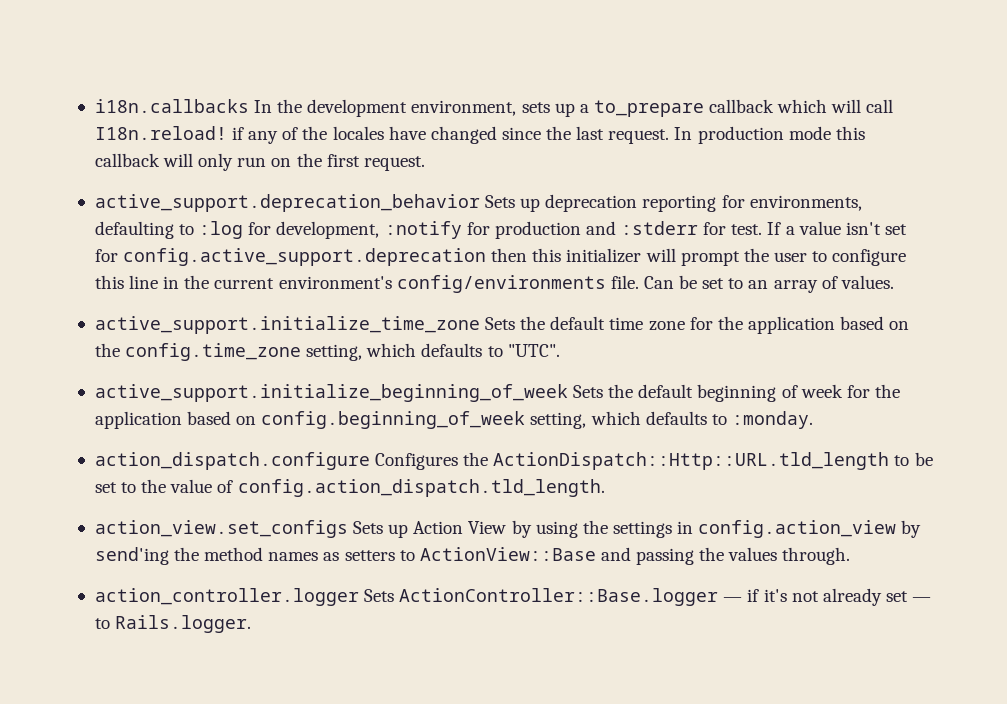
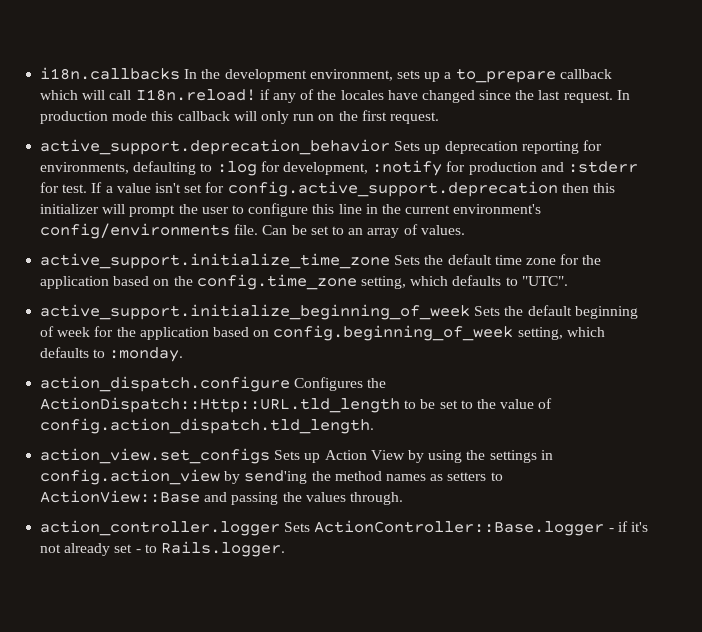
- action_controller.logger Sets ActionController::Base.logger — if it's not already set — to Rails.logger.
+ action_controller.logger Sets ActionController::Base.logger - if it's not already set - to Rails.logger.

